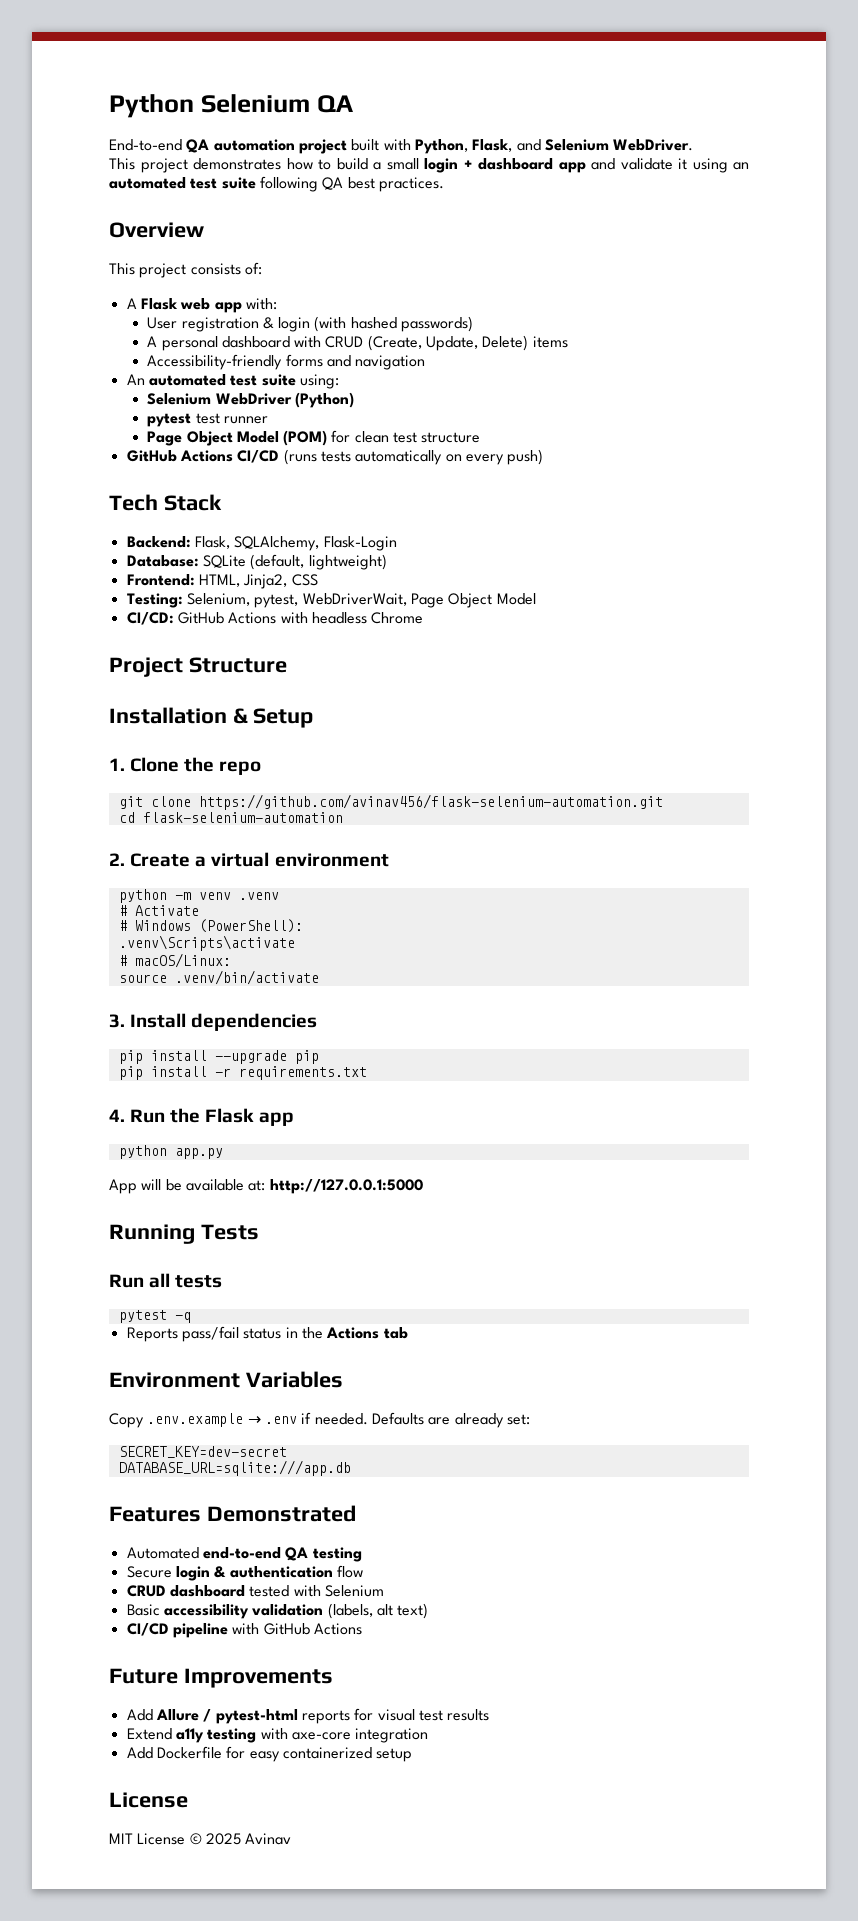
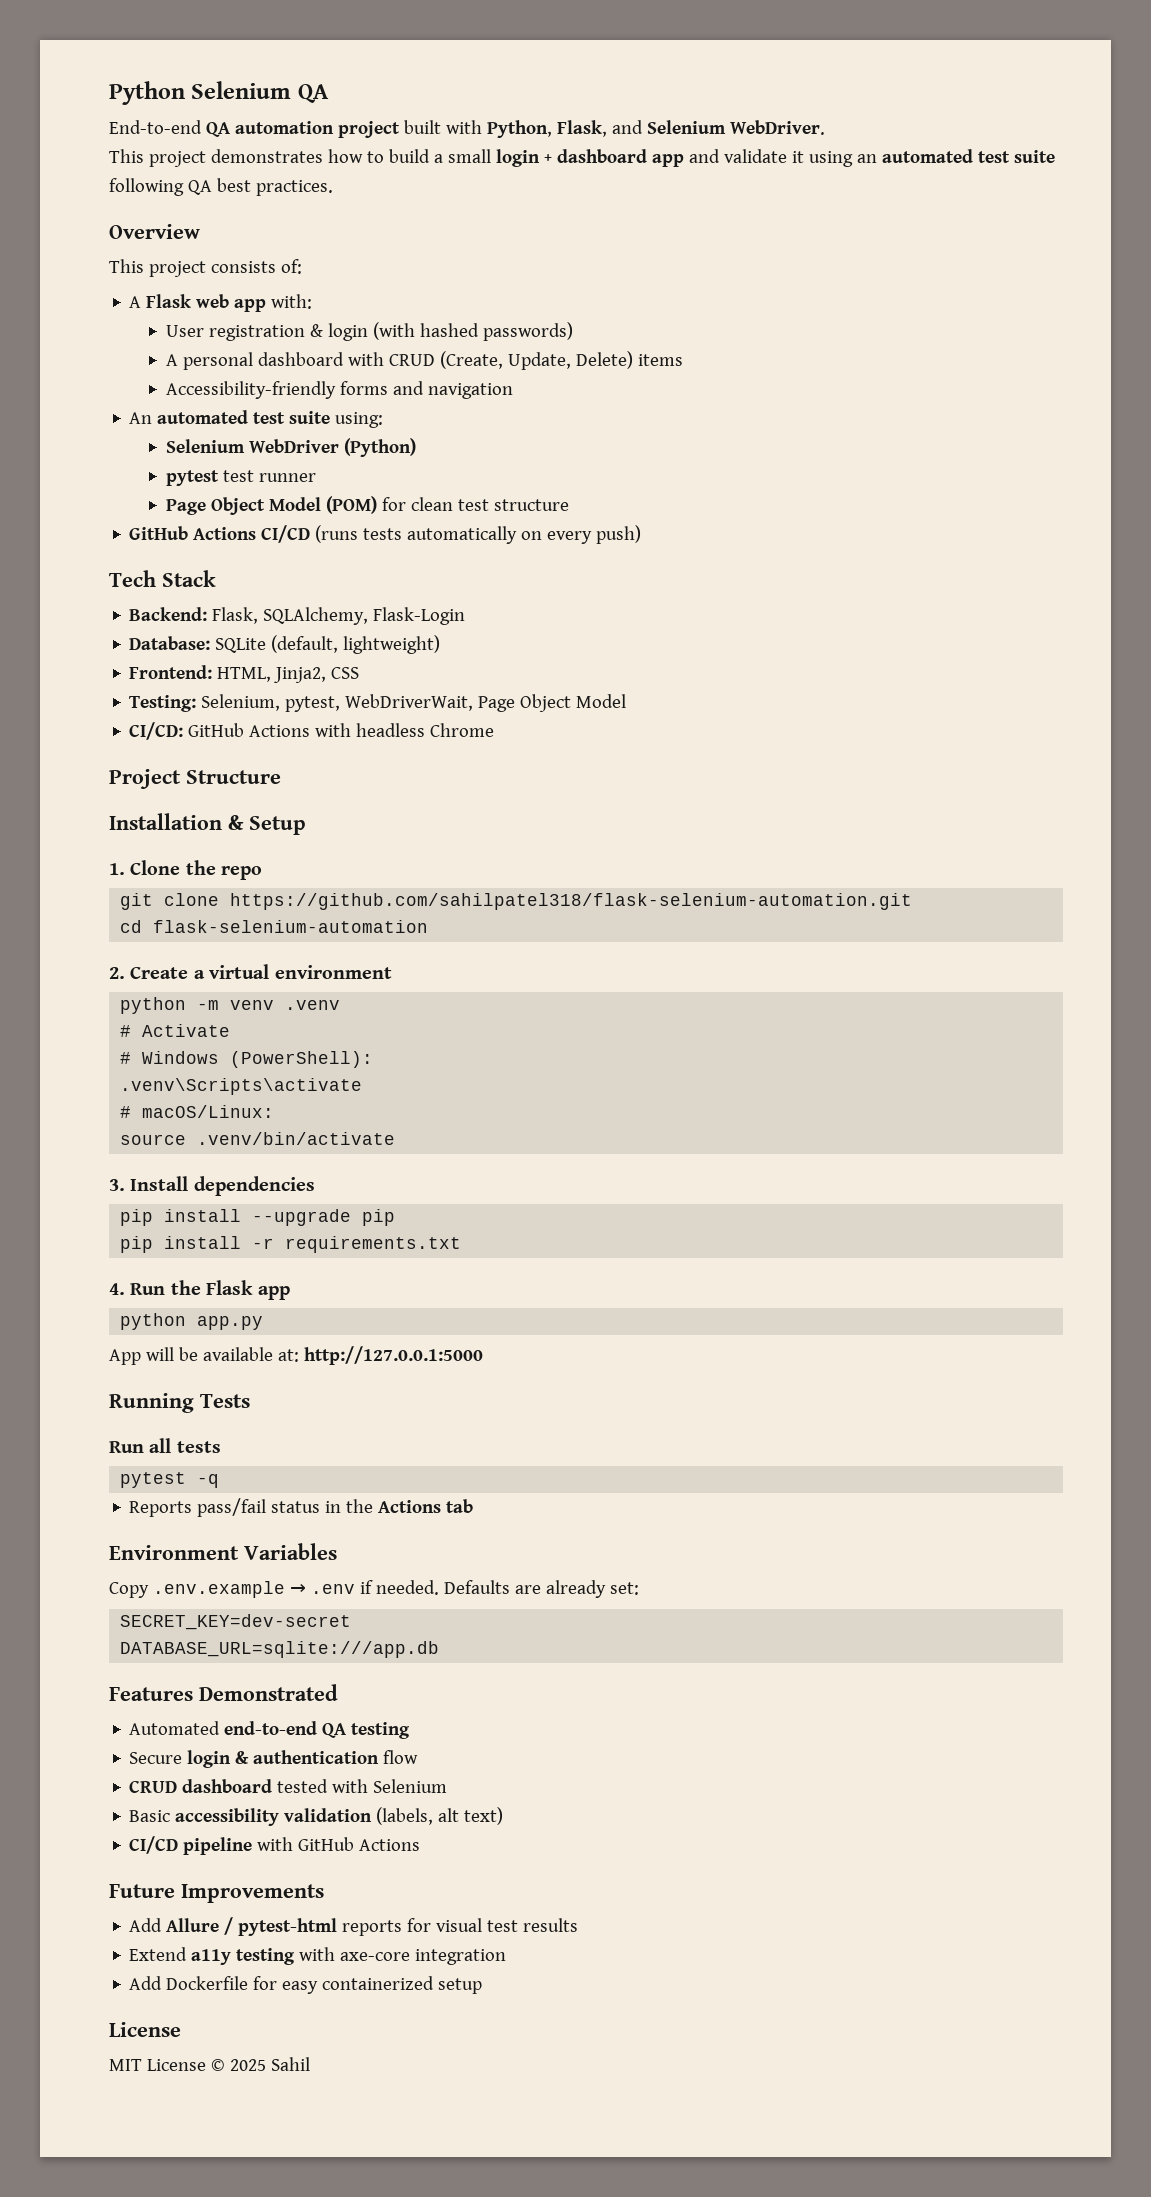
- git clone https://github.com/avinav456/flask-selenium-automation.git
+ git clone https://github.com/sahilpatel318/flask-selenium-automation.git
- MIT License © 2025 Avinav
+ MIT License © 2025 Sahil

